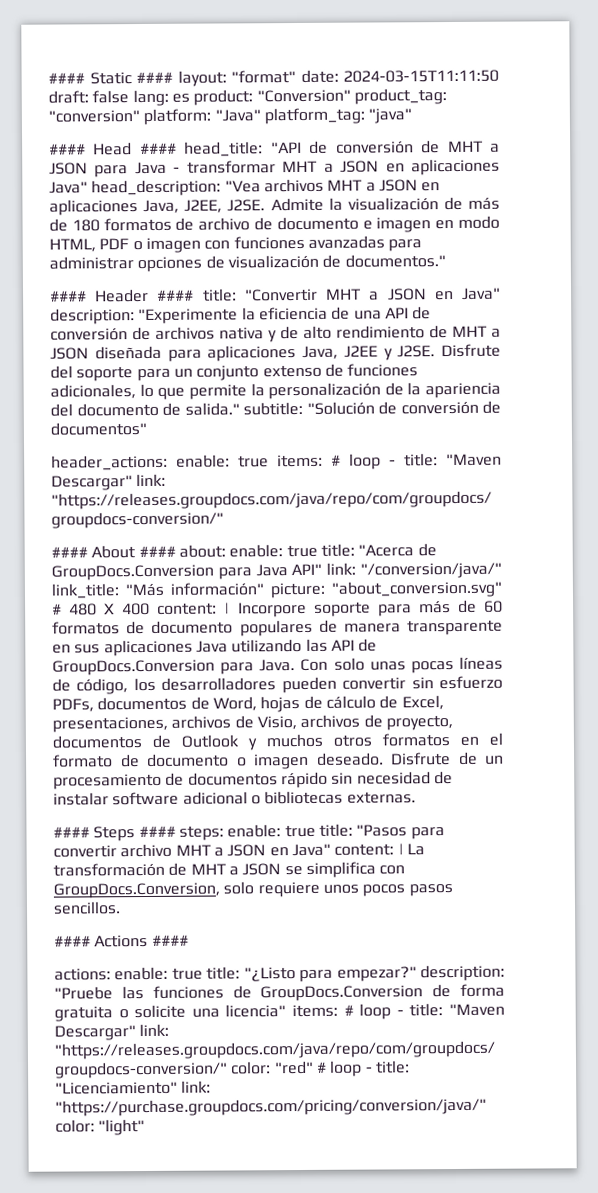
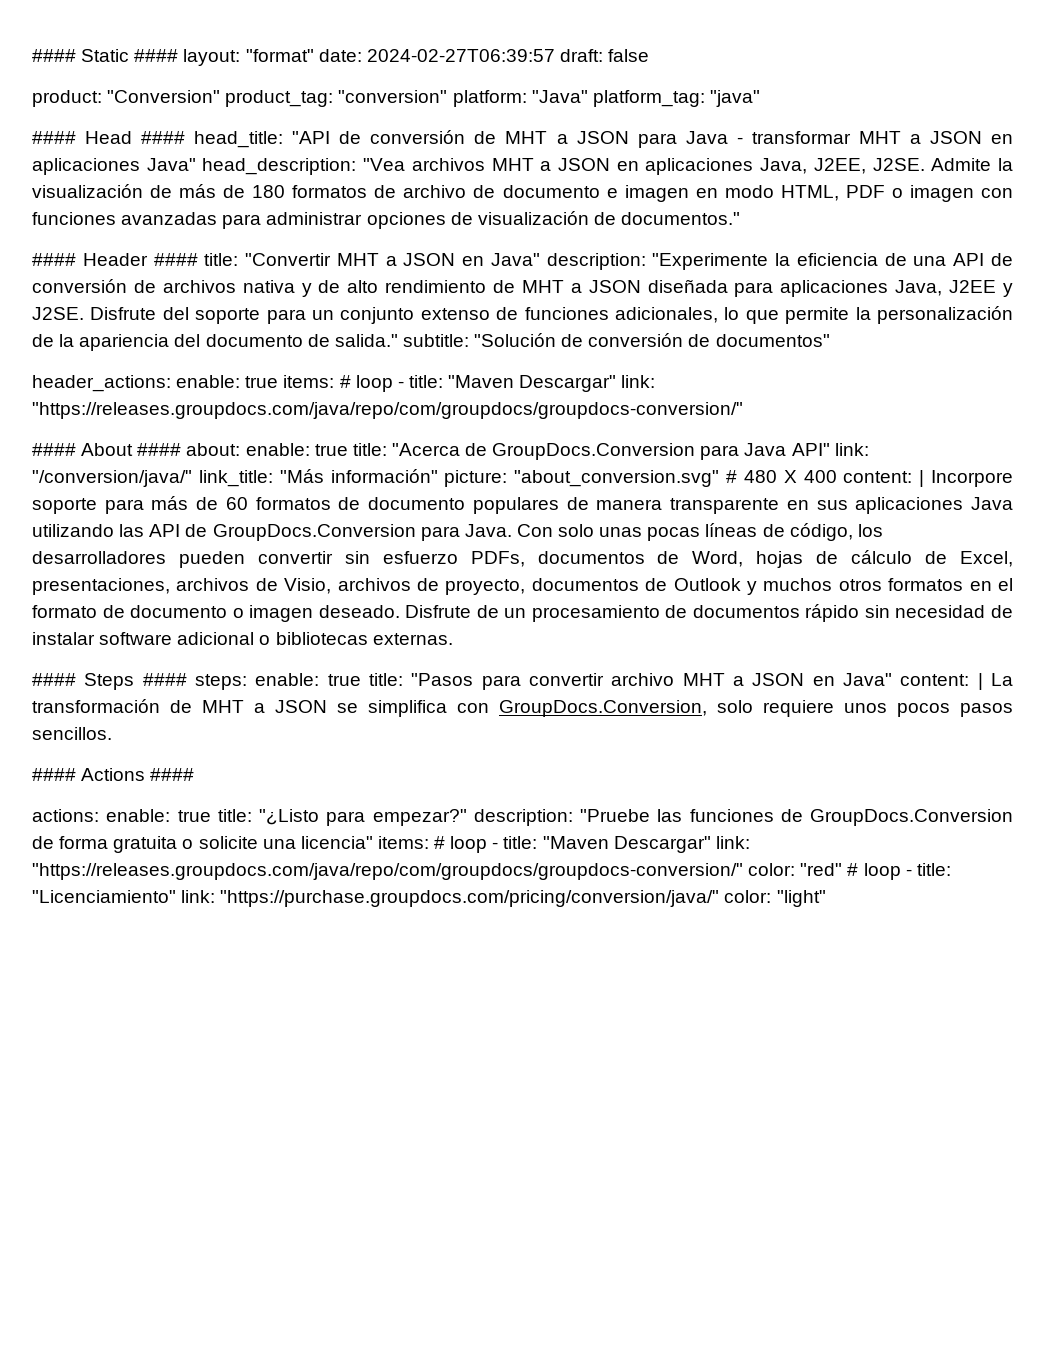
- #### Static #### layout: "format" date: 2024-03-15T11:11:50 draft: false lang: es product: "Conversion" product_tag: "conversion" platform: "Java" platform_tag: "java"
+ #### Static #### layout: "format" date: 2024-02-27T06:39:57 draft: false
+ product: "Conversion" product_tag: "conversion" platform: "Java" platform_tag: "java"

